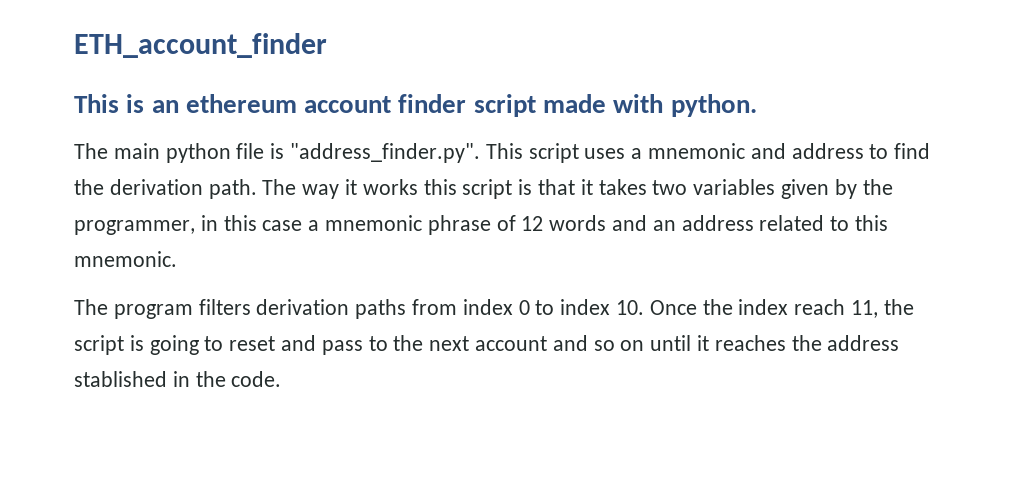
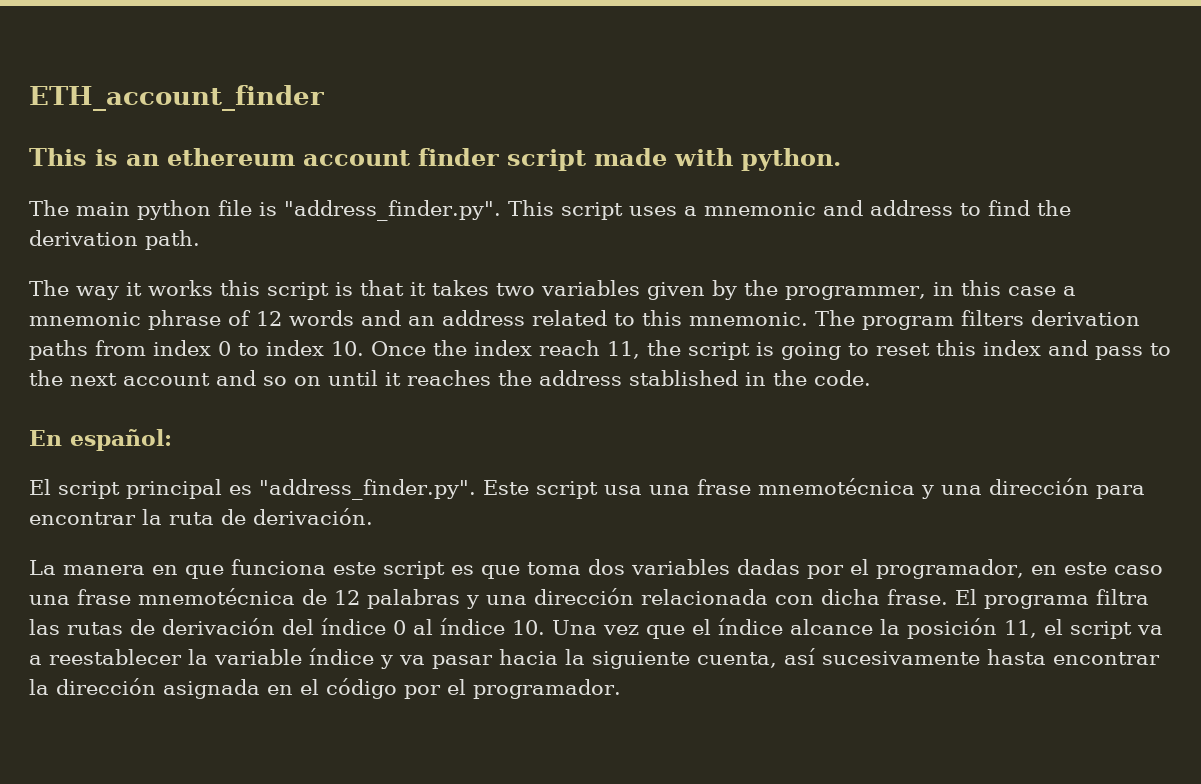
- The main python file is "address_finder.py". This script uses a mnemonic and address to find the derivation path. The way it works this script is that it takes two variables given by the programmer, in this case a mnemonic phrase of 12 words and an address related to this mnemonic.
- The program filters derivation paths from index 0 to index 10. Once the index reach 11, the script is going to reset and pass to the next account and so on until it reaches the address stablished in the code.
+ The main python file is "address_finder.py". This script uses a mnemonic and address to find the derivation path.
+ The way it works this script is that it takes two variables given by the programmer, in this case a mnemonic phrase of 12 words and an address related to this mnemonic. The program filters derivation paths from index 0 to index 10. Once the index reach 11, the script is going to reset this index and pass to the next account and so on until it reaches the address stablished in the code.
+ En español:
+ El script principal es "address_finder.py". Este script usa una frase mnemotécnica y una dirección para encontrar la ruta de derivación.
+ La manera en que funciona este script es que toma dos variables dadas por el programador, en este caso una frase mnemotécnica de 12 palabras y una dirección relacionada con dicha frase. El programa filtra las rutas de derivación del índice 0 al índice 10. Una vez que el índice alcance la posición 11, el script va a reestablecer la variable índice y va pasar hacia la siguiente cuenta, así sucesivamente hasta encontrar la dirección asignada en el código por el programador.

